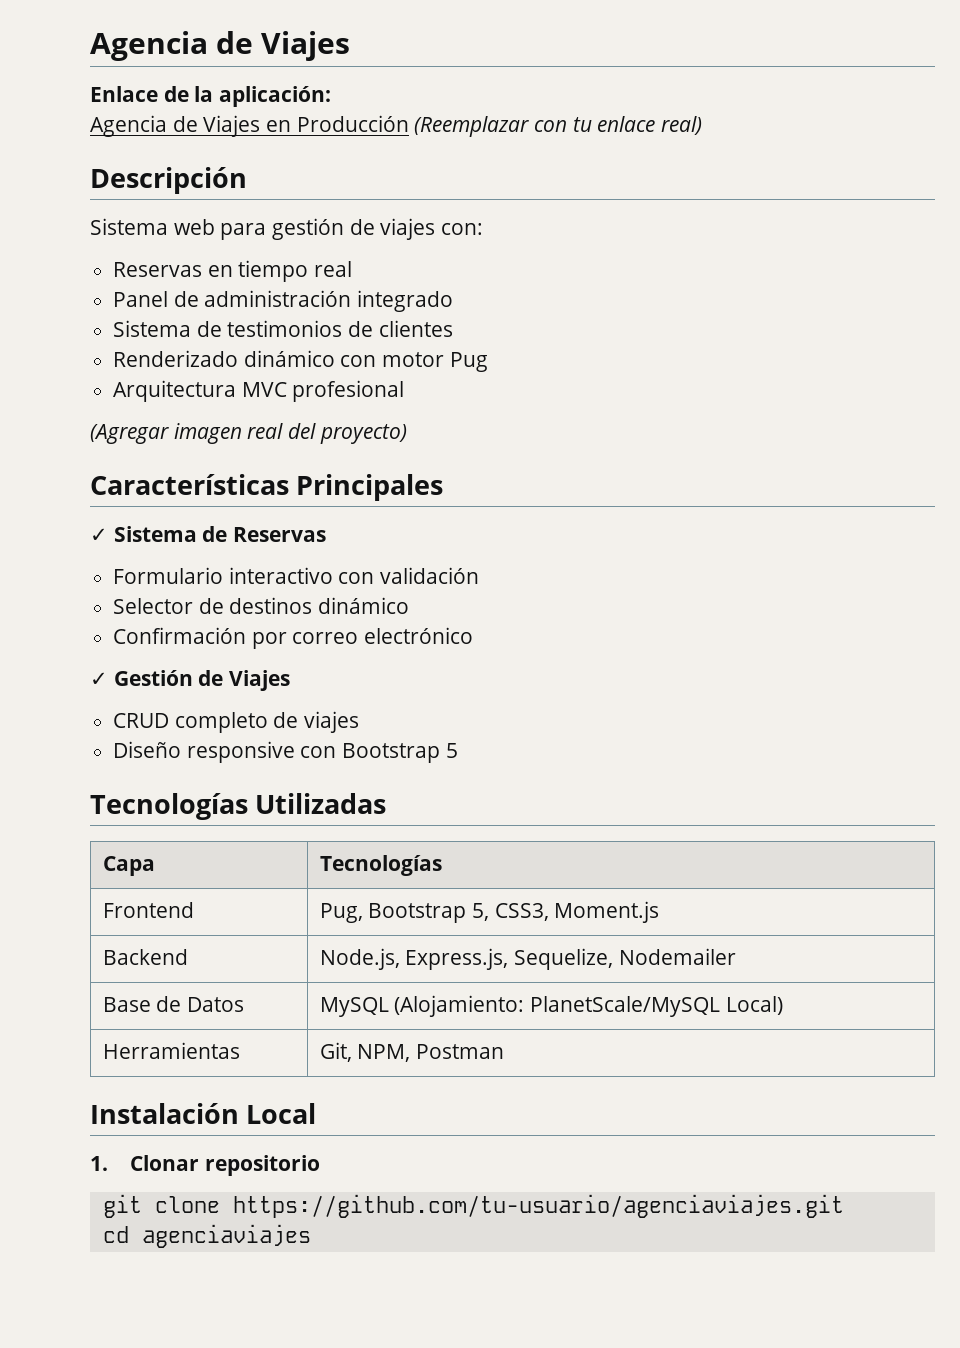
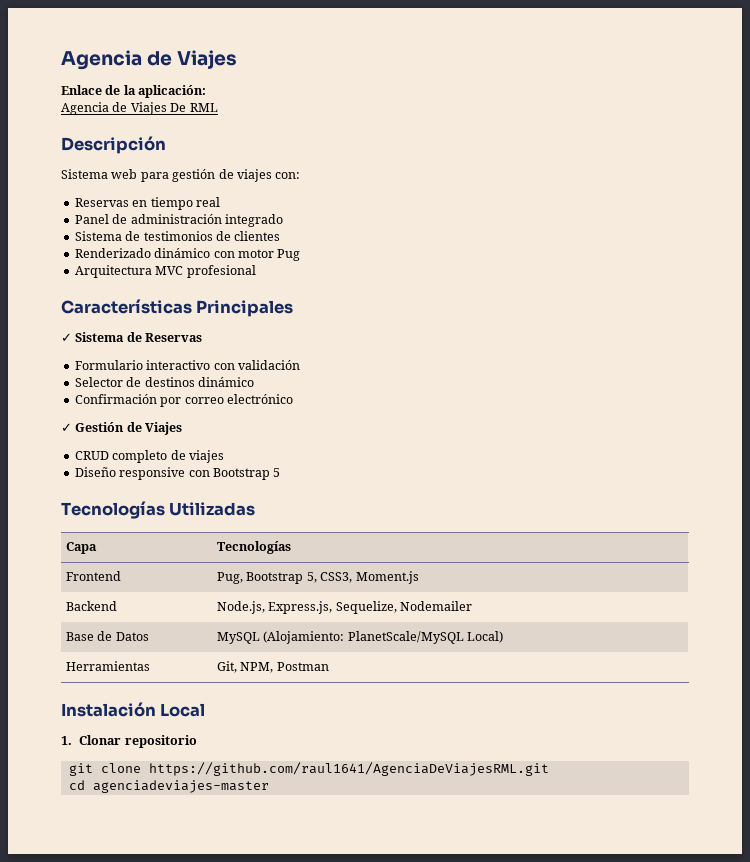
- Agencia de Viajes en Producción (Reemplazar con tu enlace real)
+ Agencia de Viajes De RML
- (Agregar imagen real del proyecto)
- git clone https://github.com/tu-usuario/agenciaviajes.git
+ git clone https://github.com/raul1641/AgenciaDeViajesRML.git
- cd agenciaviajes
+ cd agenciadeviajes-master

